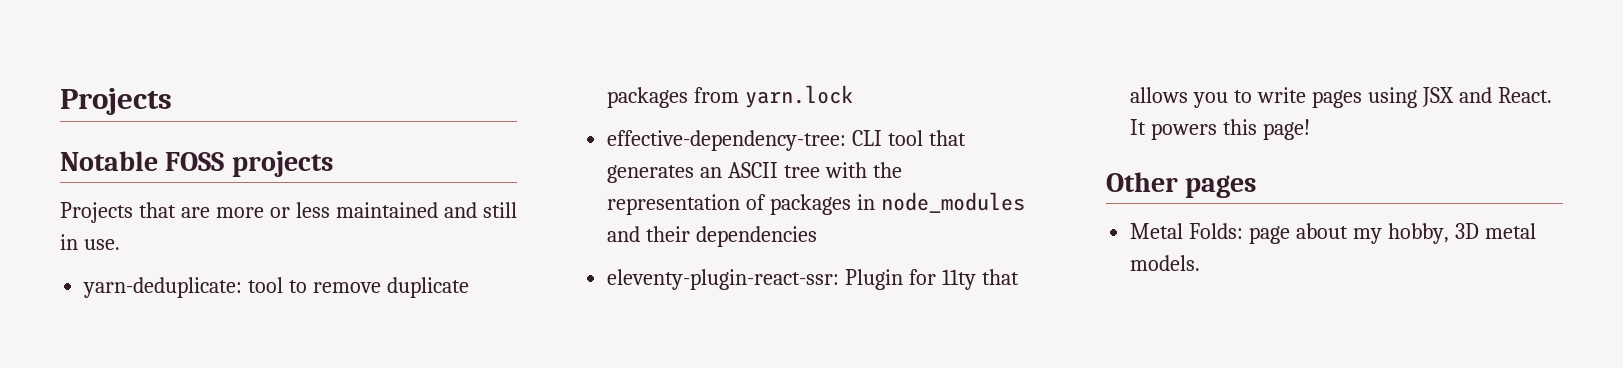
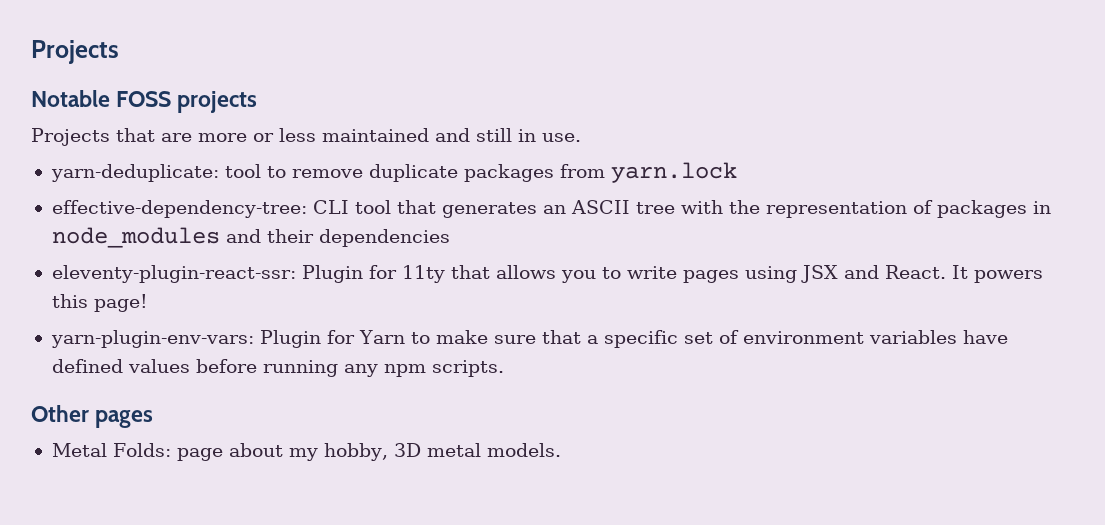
+ yarn-plugin-env-vars: Plugin for Yarn to make sure that a specific set of environment variables have defined values before running any npm scripts.

